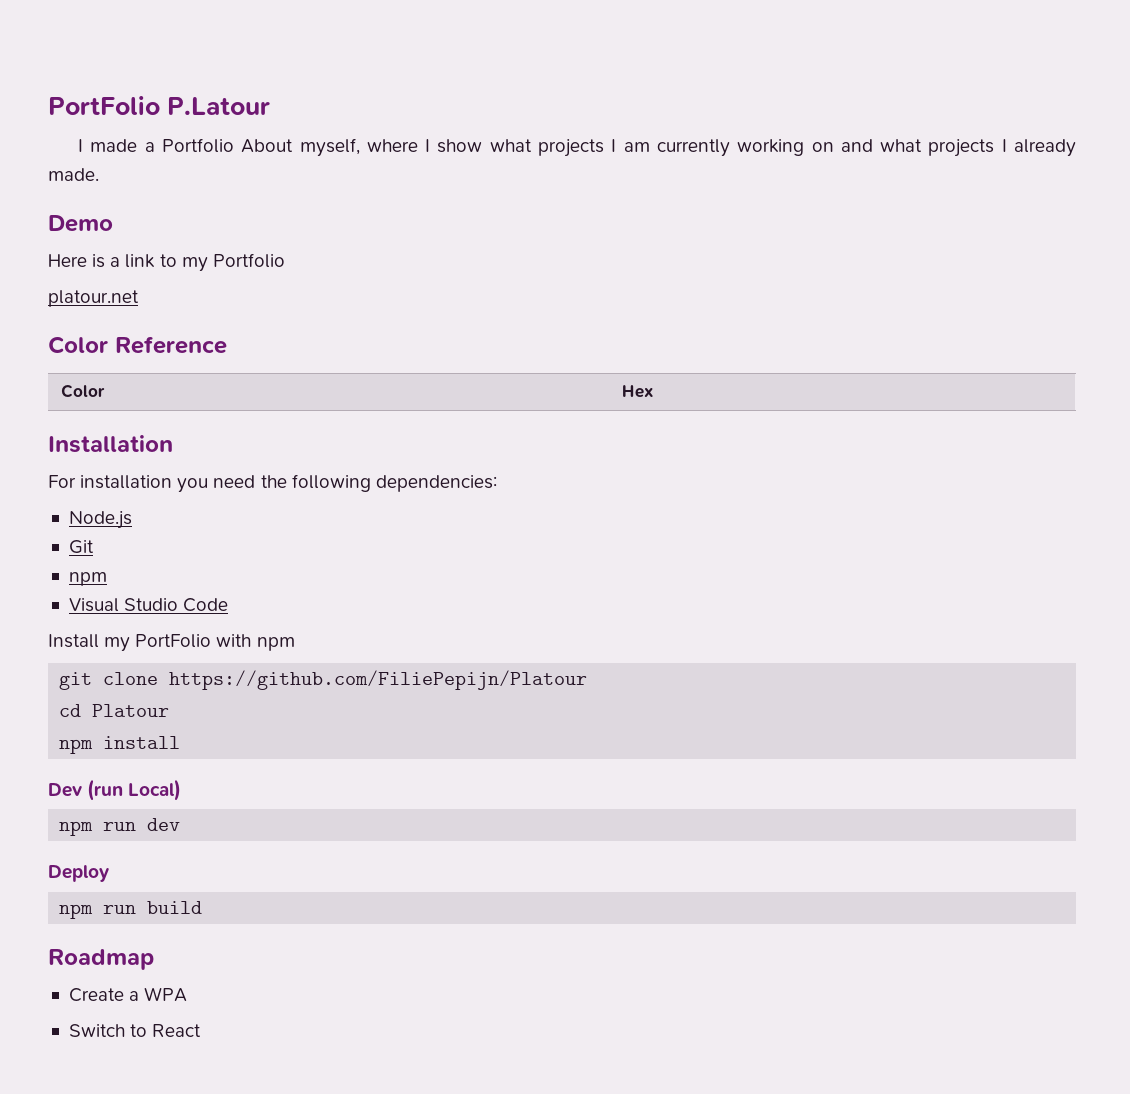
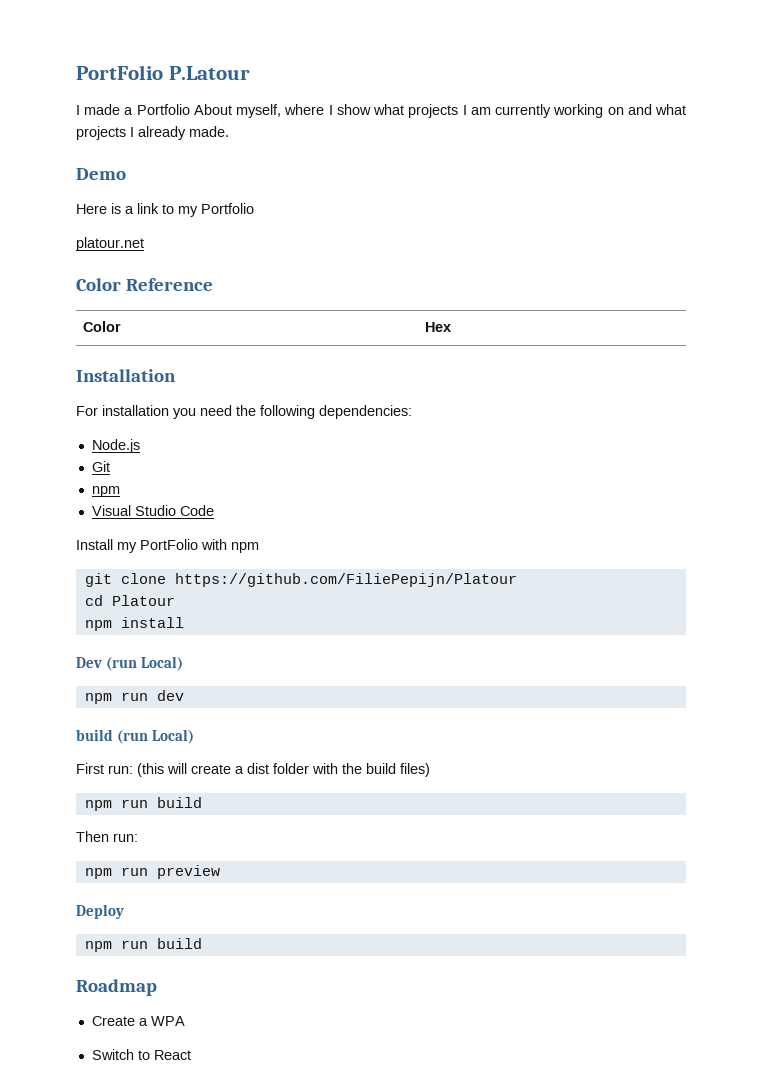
+ build (run Local)
+ First run: (this will create a dist folder with the build files)
+ npm run build
+ Then run:
+ npm run preview

